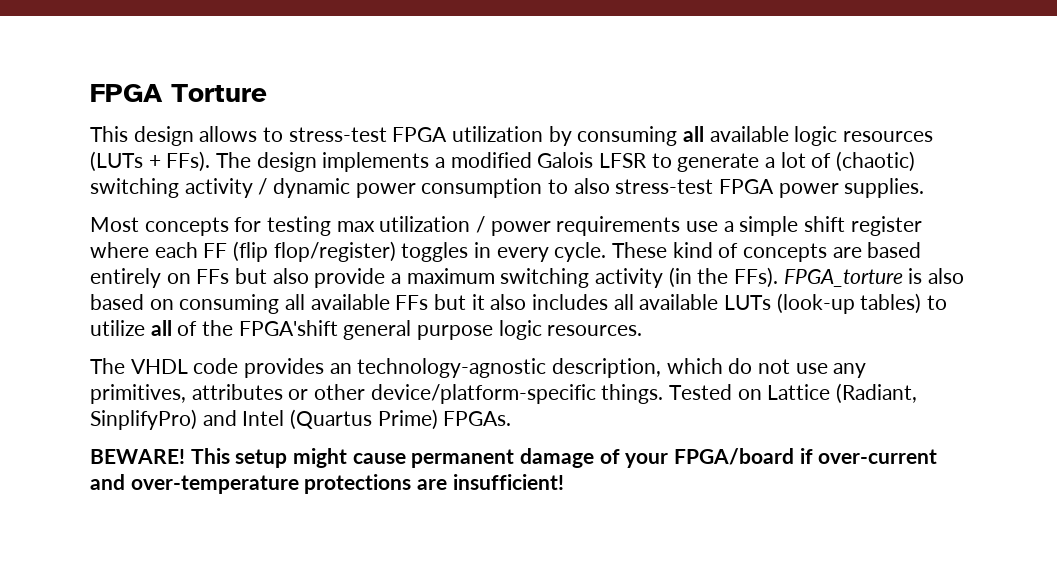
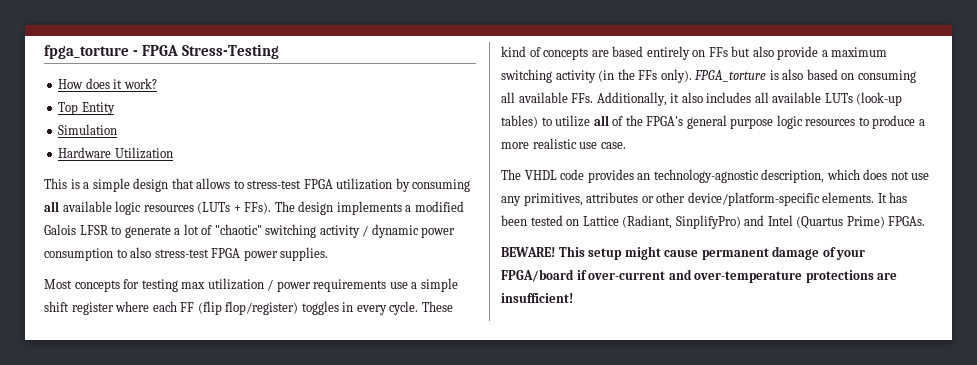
- FPGA Torture
- This design allows to stress-test FPGA utilization by consuming all available logic resources (LUTs + FFs).
+ fpga_torture - FPGA Stress-Testing
+ How does it work?
+ Top Entity
+ Simulation
+ Hardware Utilization
+ This is a simple design that allows to stress-test FPGA utilization by consuming all available logic resources (LUTs + FFs).
- The design implements a modified Galois LFSR to generate a lot of (chaotic) switching activity / dynamic power consumption to also stress-test FPGA power supplies.
+ The design implements a modified Galois LFSR to generate a lot of "chaotic" switching activity / dynamic power consumption to also stress-test FPGA power supplies.
- These kind of concepts are based entirely on FFs but also provide a maximum switching activity (in the FFs).
+ These kind of concepts are based entirely on FFs but also provide a maximum switching activity (in the FFs only).
- FPGA_torture is also based on consuming all available FFs but it also includes all available LUTs (look-up tables) to utilize all of the FPGA'shift general purpose logic resources.
+ FPGA_torture is also based on consuming all available FFs. Additionally, it also includes all available LUTs (look-up tables) to utilize all of the FPGA's general purpose logic resources to produce a more realistic use case.
- The VHDL code provides an technology-agnostic description, which do not use any primitives, attributes or other device/platform-specific things. Tested on Lattice (Radiant, SinplifyPro) and Intel (Quartus Prime) FPGAs.
+ The VHDL code provides an technology-agnostic description, which does not use any primitives, attributes or other device/platform-specific elements. It has been tested on Lattice (Radiant, SinplifyPro) and Intel (Quartus Prime) FPGAs.

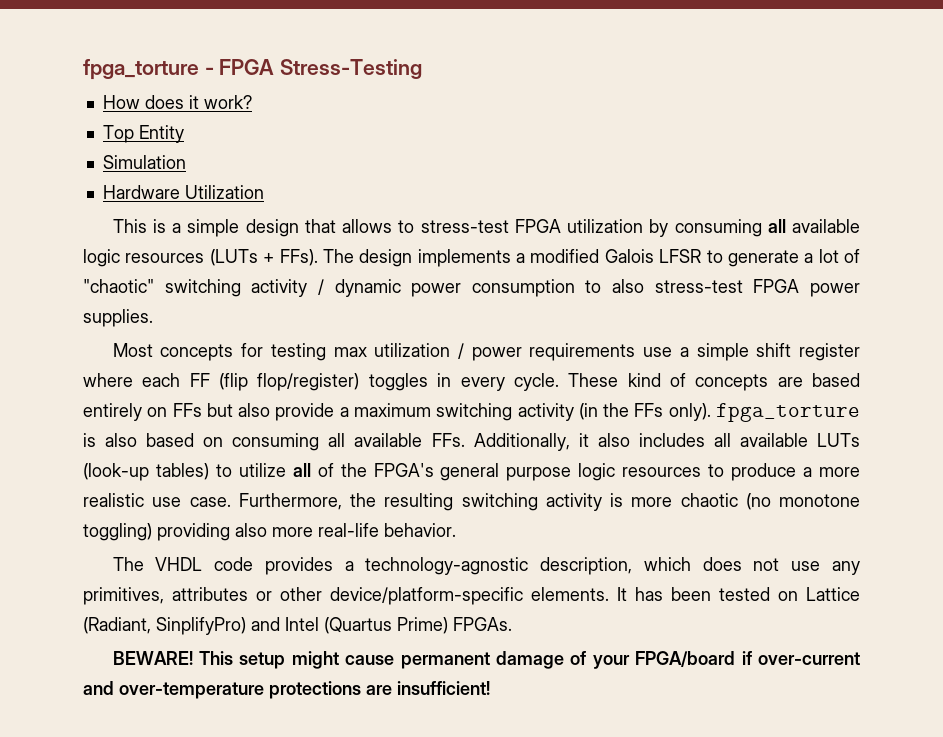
- These kind of concepts are based entirely on FFs but also provide a maximum switching activity (in the FFs only). FPGA_torture is also based on consuming all available FFs. Additionally, it also includes all available LUTs (look-up tables) to utilize all of the FPGA's general purpose logic resources to produce a more realistic use case.
+ These kind of concepts are based entirely on FFs but also provide a maximum switching activity (in the FFs only). fpga_torture is also based on consuming all available FFs. Additionally, it also includes all available LUTs (look-up tables) to utilize all of the FPGA's general purpose logic resources to produce a more realistic use case. Furthermore, the resulting switching activity is more chaotic (no monotone toggling) providing also more real-life behavior.
- The VHDL code provides an technology-agnostic description, which does not use any primitives, attributes or other device/platform-specific elements.
+ The VHDL code provides a technology-agnostic description, which does not use any primitives, attributes or other device/platform-specific elements.

